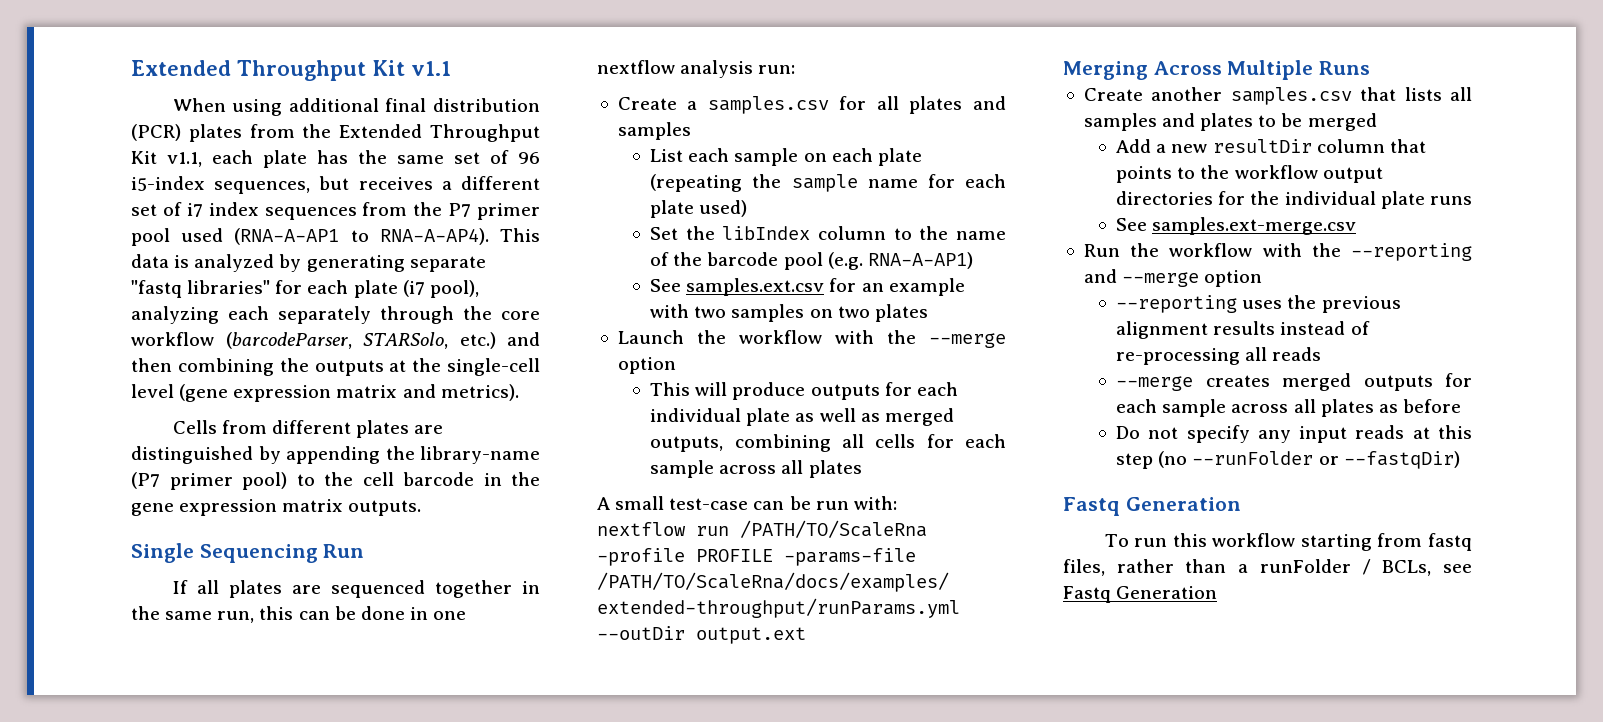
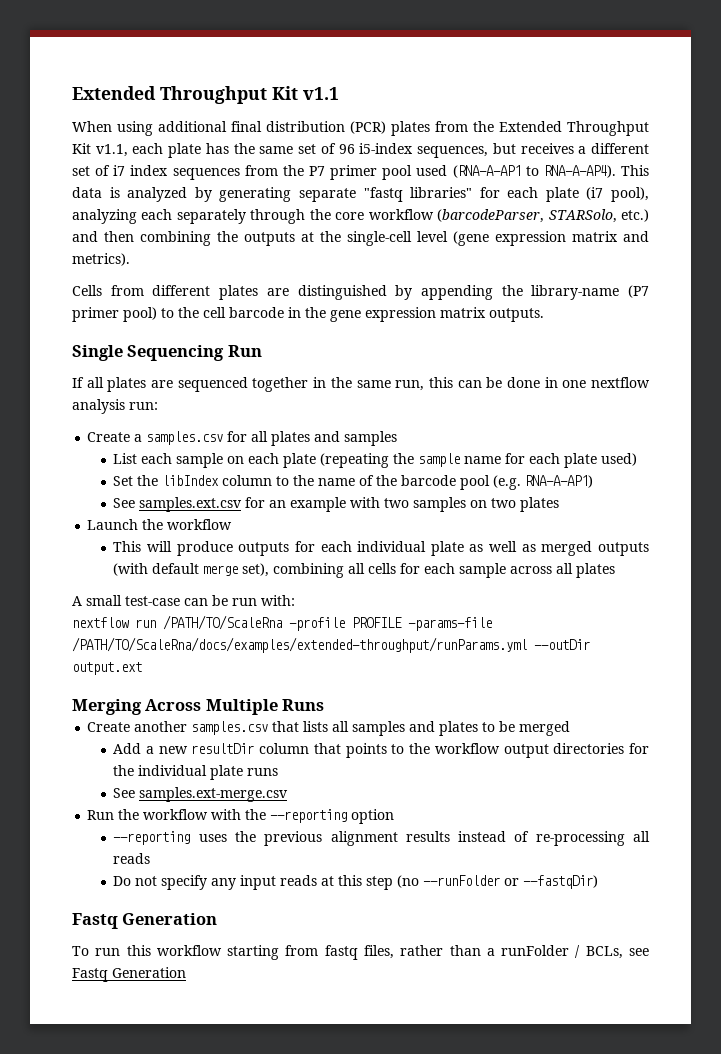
- Launch the workflow with the --merge option
+ Launch the workflow
- This will produce outputs for each individual plate as well as merged outputs, combining all cells for each sample across all plates
+ This will produce outputs for each individual plate as well as merged outputs (with default merge set), combining all cells for each sample across all plates
- Run the workflow with the --reporting and --merge option
+ Run the workflow with the --reporting option
- --merge creates merged outputs for each sample across all plates as before

